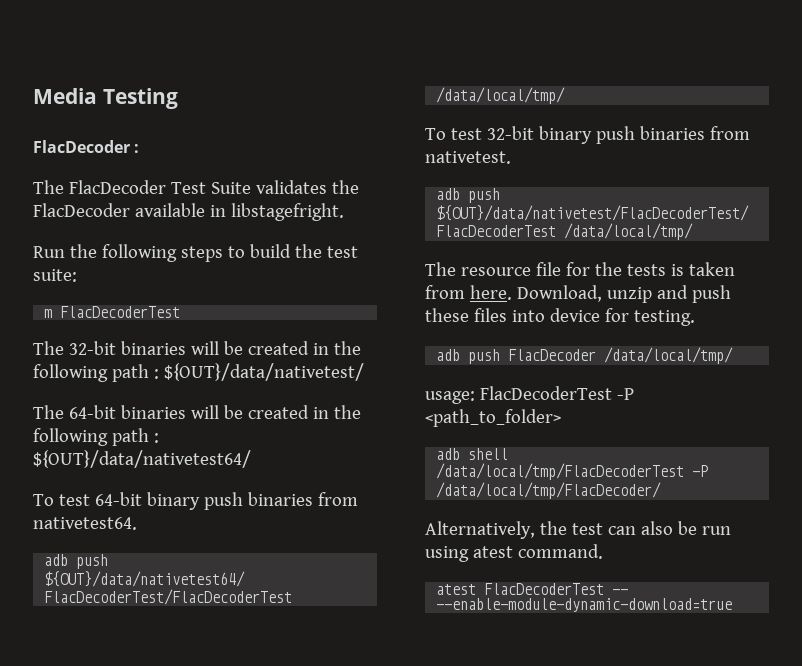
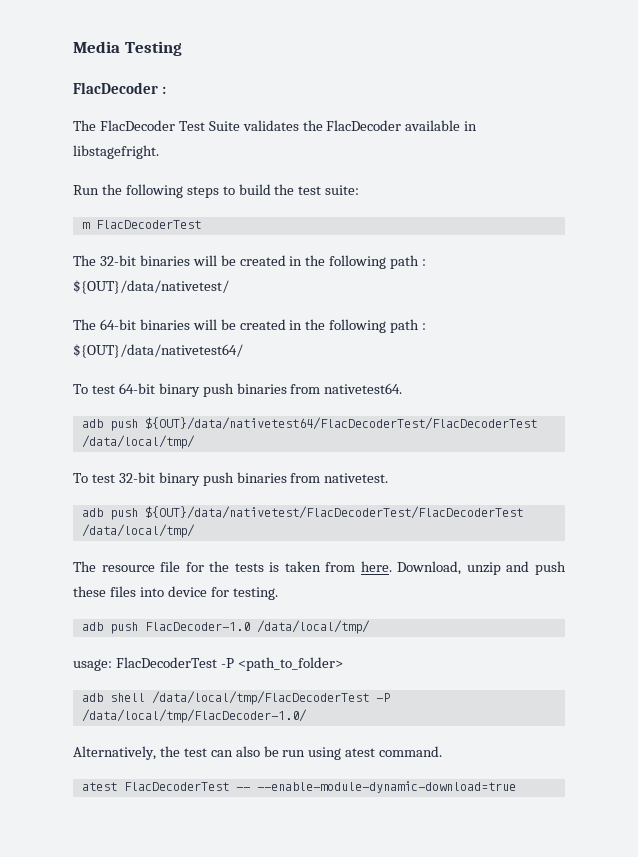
- adb push FlacDecoder /data/local/tmp/
+ adb push FlacDecoder-1.0 /data/local/tmp/
- adb shell /data/local/tmp/FlacDecoderTest -P /data/local/tmp/FlacDecoder/
+ adb shell /data/local/tmp/FlacDecoderTest -P /data/local/tmp/FlacDecoder-1.0/

